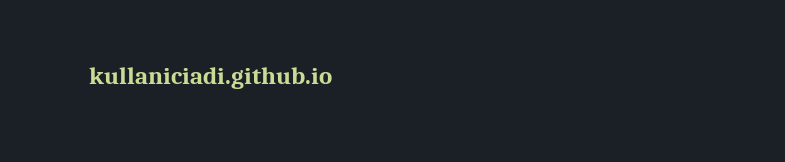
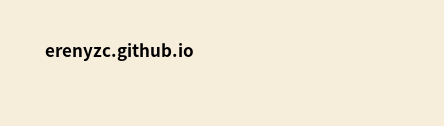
- kullaniciadi.github.io
+ erenyzc.github.io

